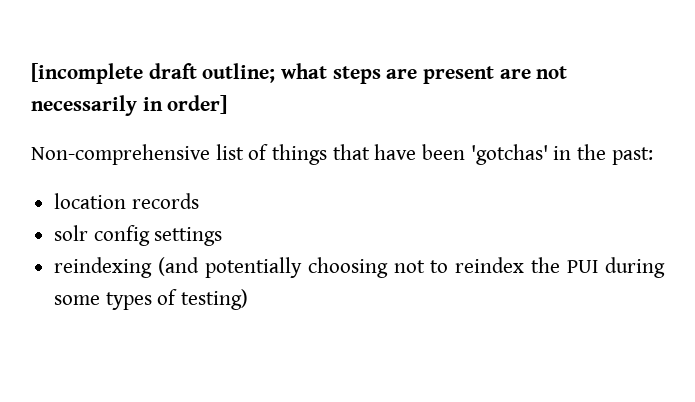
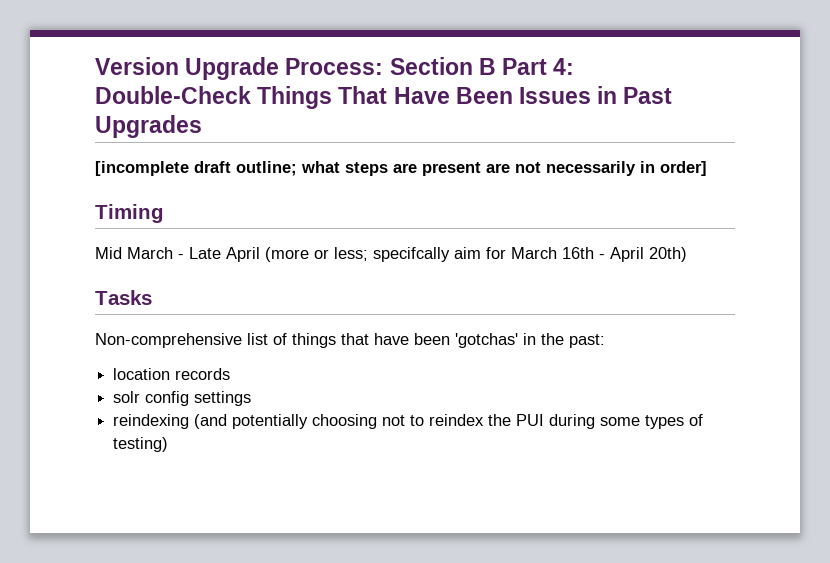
+ Version Upgrade Process: Section B Part 4: Double-Check Things That Have Been Issues in Past Upgrades
+ Timing
+ Mid March - Late April (more or less; specifcally aim for March 16th - April 20th)
+ Tasks

